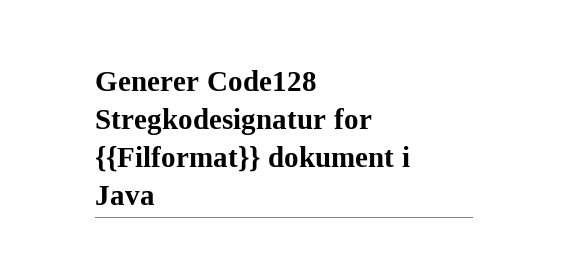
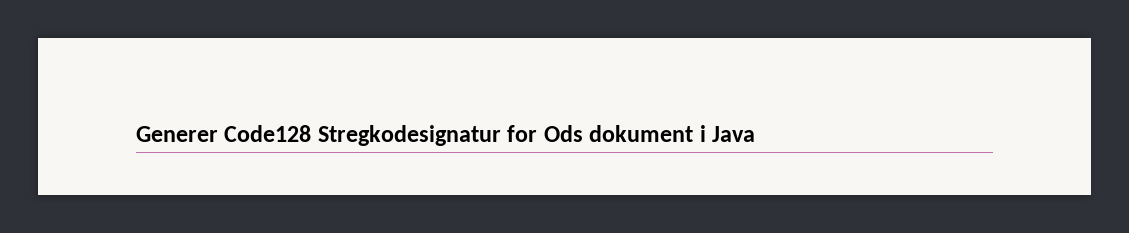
- Generer Code128 Stregkodesignatur for {{Filformat}} dokument i Java
+ Generer Code128 Stregkodesignatur for Ods dokument i Java

